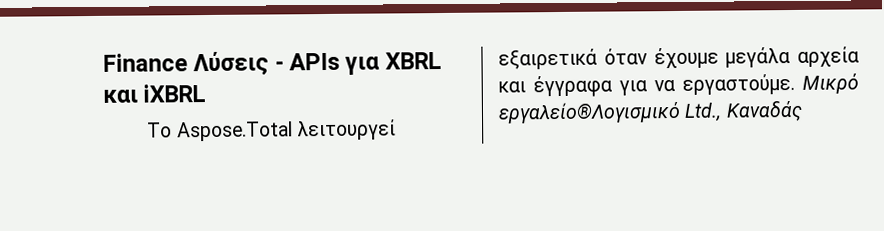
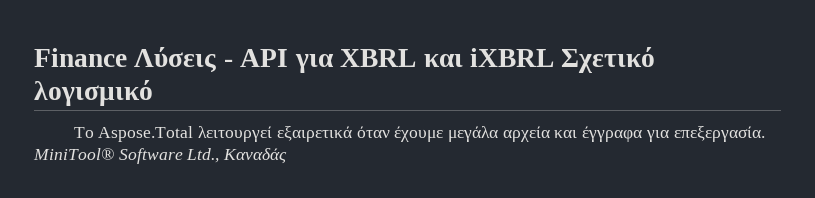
- Finance Λύσεις - APIs για XBRL και iXBRL
+ Finance Λύσεις - API για XBRL και iXBRL Σχετικό λογισμικό
- Το Aspose.Total λειτουργεί εξαιρετικά όταν έχουμε μεγάλα αρχεία και έγγραφα για να εργαστούμε. Μικρό εργαλείο®Λογισμικό Ltd., Καναδάς
+ Το Aspose.Total λειτουργεί εξαιρετικά όταν έχουμε μεγάλα αρχεία και έγγραφα για επεξεργασία. MiniTool® Software Ltd., Καναδάς

